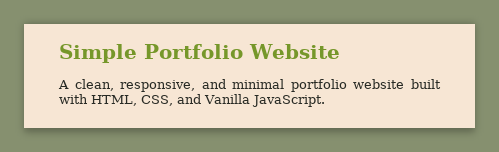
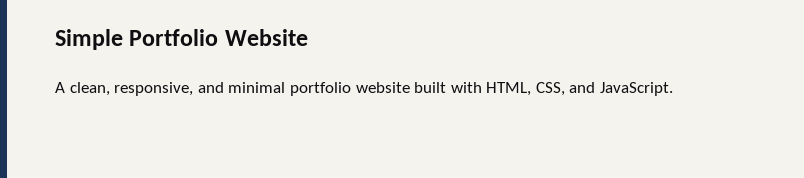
- A clean, responsive, and minimal portfolio website built with HTML, CSS, and Vanilla JavaScript.
+ A clean, responsive, and minimal portfolio website built with HTML, CSS, and JavaScript.

